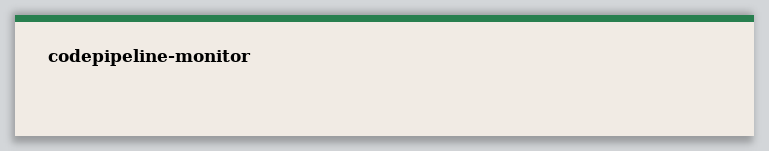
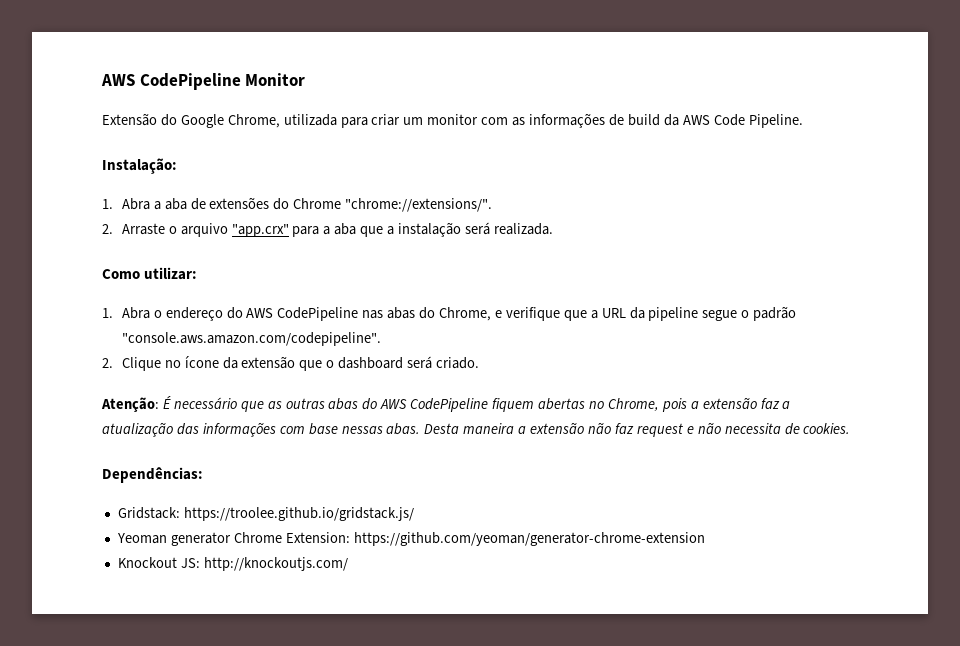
- codepipeline-monitor
+ AWS CodePipeline Monitor
+ Extensão do Google Chrome, utilizada para criar um monitor com as informações de build da AWS Code Pipeline.
+ Instalação:
+ 1. Abra a aba de extensões do Chrome "chrome://extensions/".
+ 2. Arraste o arquivo "app.crx" para a aba que a instalação será realizada.
+ Como utilizar:
+ 1. Abra o endereço do AWS CodePipeline nas abas do Chrome, e verifique que a URL da pipeline segue o padrão "console.aws.amazon.com/codepipeline".
+ 2. Clique no ícone da extensão que o dashboard será criado.
+ Atenção: É necessário que as outras abas do AWS CodePipeline fiquem abertas no Chrome, pois a extensão faz a atualização das informações com base nessas abas. Desta maneira a extensão não faz request e não necessita de cookies.
+ Dependências:
+ Gridstack: https://troolee.github.io/gridstack.js/
+ Yeoman generator Chrome Extension: https://github.com/yeoman/generator-chrome-extension
+ Knockout JS: http://knockoutjs.com/

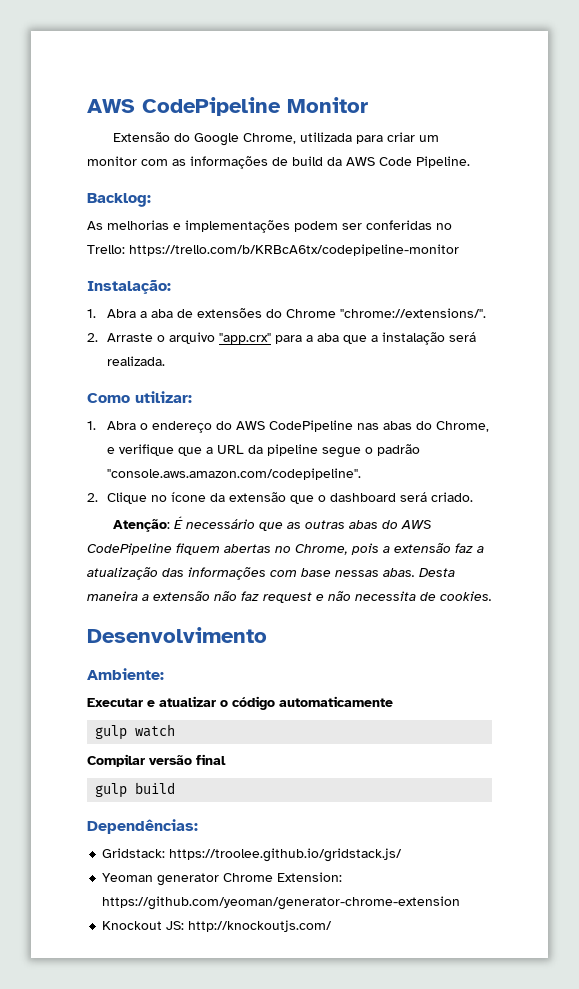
+ Backlog:
+ As melhorias e implementações podem ser conferidas no Trello: https://trello.com/b/KRBcA6tx/codepipeline-monitor
+ Desenvolvimento
+ Ambiente:
+ Executar e atualizar o código automaticamente
+ gulp watch
+ Compilar versão final
+ gulp build

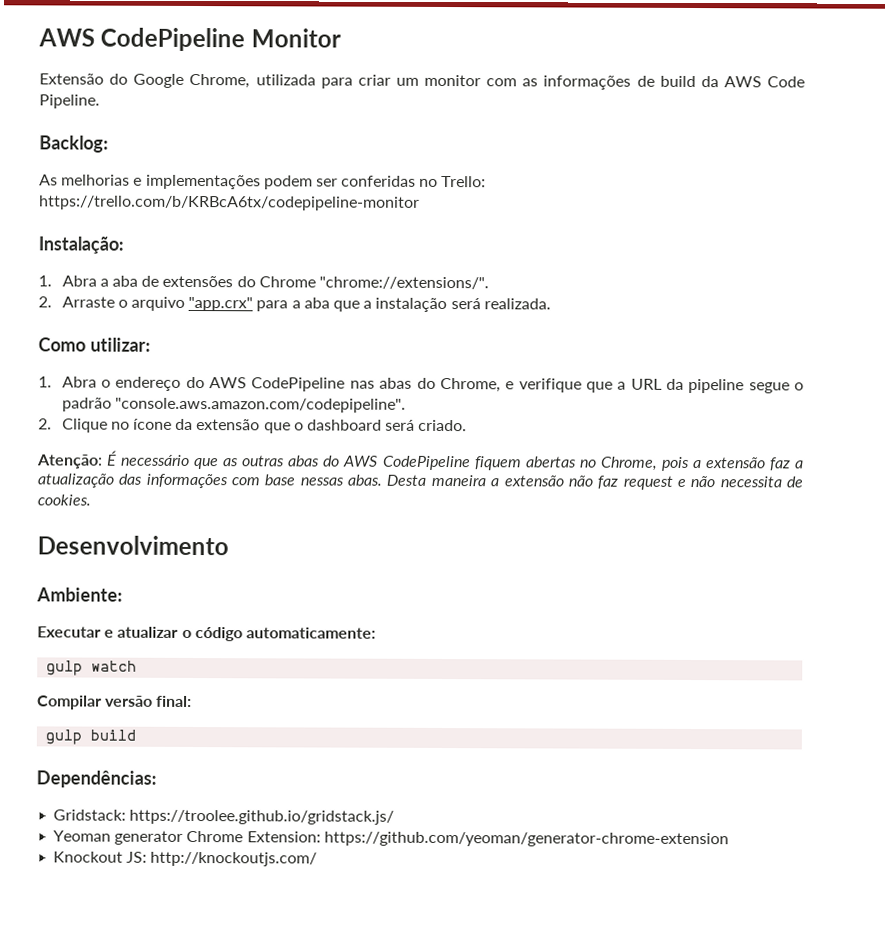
- Executar e atualizar o código automaticamente
+ Executar e atualizar o código automaticamente:
- Compilar versão final
+ Compilar versão final:

